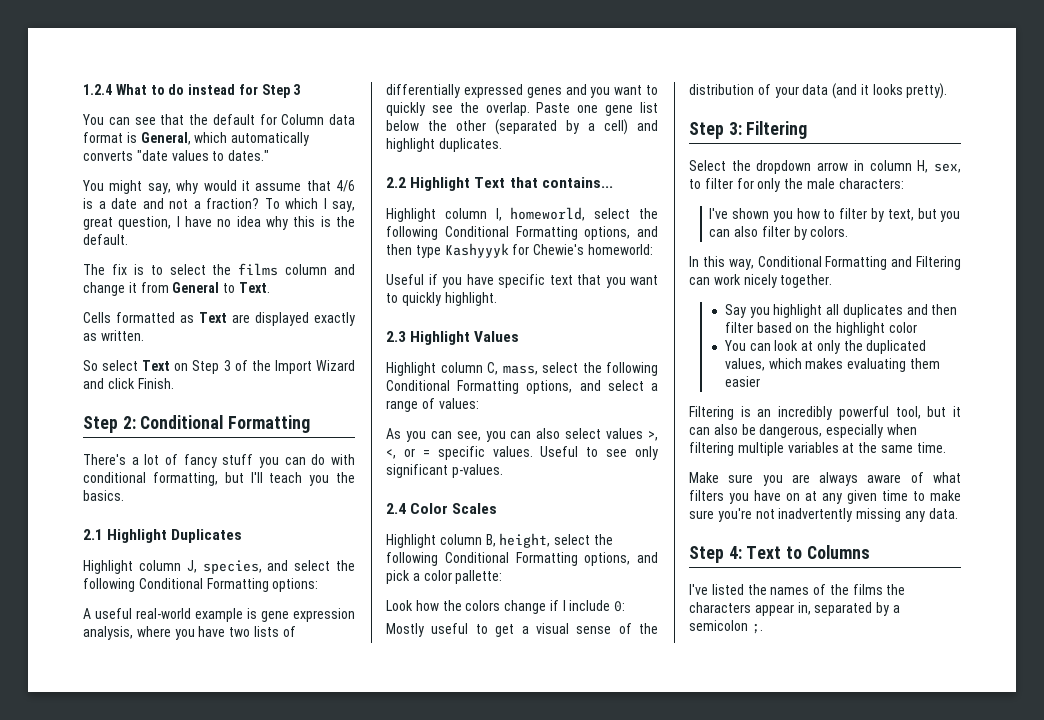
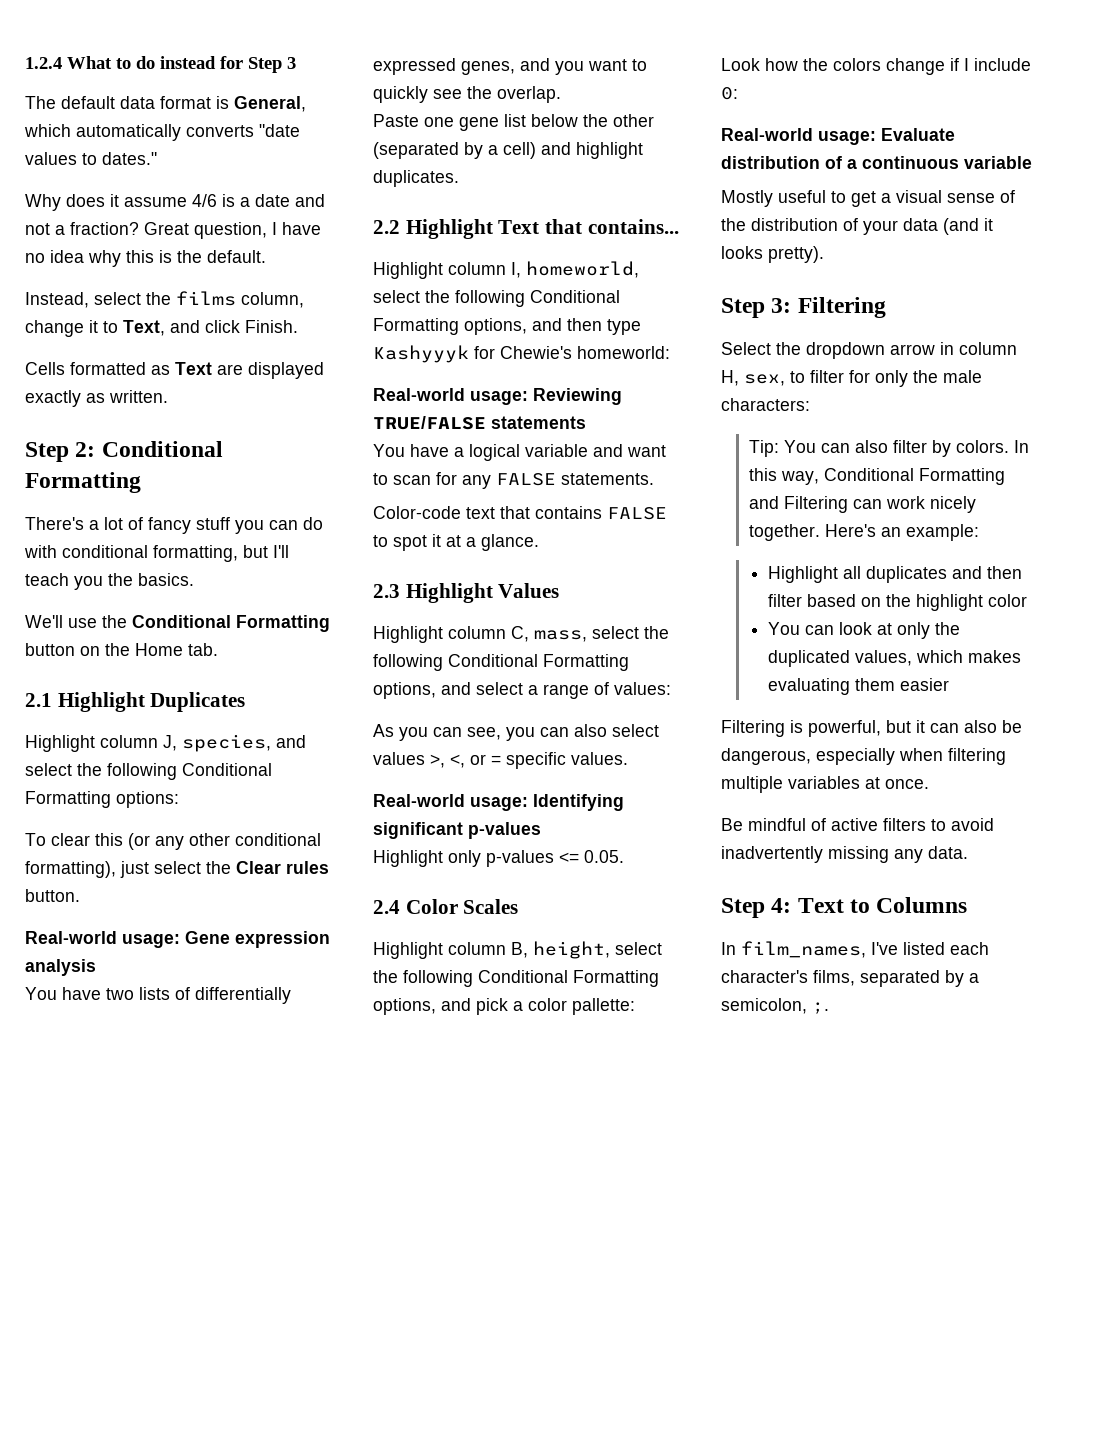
- You can see that the default for Column data format is General, which automatically converts "date values to dates."
+ The default data format is General, which automatically converts "date values to dates."
- You might say, why would it assume that 4/6 is a date and not a fraction?
+ Why does it assume 4/6 is a date and not a fraction?
- To which I say, great question, I have no idea why this is the default.
+ Great question, I have no idea why this is the default.
- The fix is to select the films column and change it from General to Text.
+ Instead, select the films column, change it to Text, and click Finish.
- So select Text on Step 3 of the Import Wizard and click Finish.
+ We'll use the Conditional Formatting button on the Home tab.
- A useful real-world example is gene expression analysis, where you have two lists of differentially expressed genes and you want to quickly see the overlap. Paste one gene list below the other (separated by a cell) and highlight duplicates.
+ To clear this (or any other conditional formatting), just select the Clear rules button.
+ Real-world usage: Gene expression analysis
+ You have two lists of differentially expressed genes, and you want to quickly see the overlap.
+ Paste one gene list below the other (separated by a cell) and highlight duplicates.
- Useful if you have specific text that you want to quickly highlight.
+ Real-world usage: Reviewing TRUE/FALSE statements
+ You have a logical variable and want to scan for any FALSE statements.
+ Color-code text that contains FALSE to spot it at a glance.
- As you can see, you can also select values >, <, or = specific values. Useful to see only significant p-values.
+ As you can see, you can also select values >, <, or = specific values.
+ Real-world usage: Identifying significant p-values
+ Highlight only p-values <= 0.05.
+ Real-world usage: Evaluate distribution of a continuous variable
- I've shown you how to filter by text, but you can also filter by colors.
- In this way, Conditional Formatting and Filtering can work nicely together.
- Say you highlight all duplicates and then filter based on the highlight color
+ Tip: You can also filter by colors. In this way, Conditional Formatting and Filtering can work nicely together. Here's an example:
+ Highlight all duplicates and then filter based on the highlight color
- Filtering is an incredibly powerful tool, but it can also be dangerous, especially when filtering multiple variables at the same time.
- Make sure you are always aware of what filters you have on at any given time to make sure you're not inadvertently missing any data.
+ Filtering is powerful, but it can also be dangerous, especially when filtering multiple variables at once.
+ Be mindful of active filters to avoid inadvertently missing any data.
- I've listed the names of the films the characters appear in, separated by a semicolon ;.
+ In film_names, I've listed each character's films, separated by a semicolon, ;.

